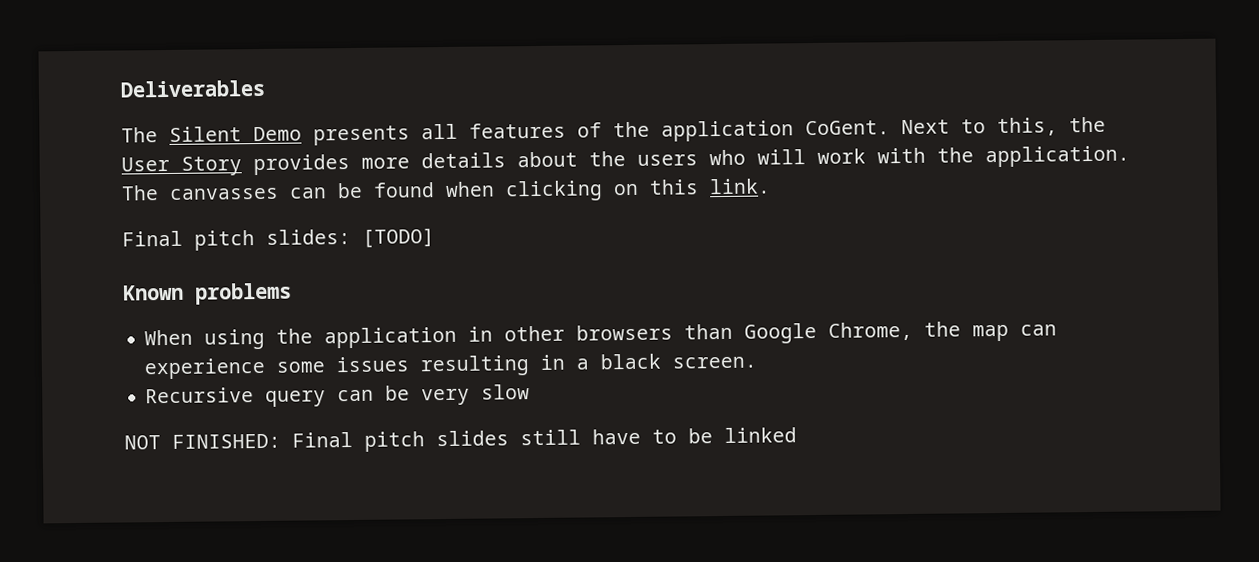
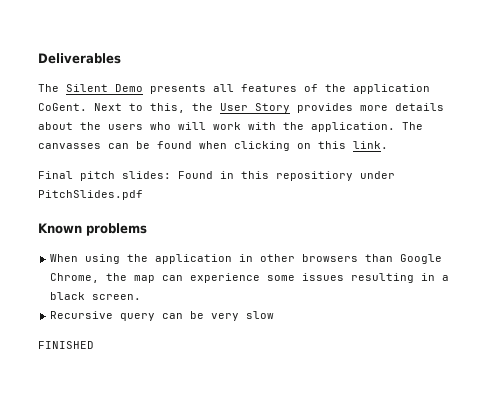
- Final pitch slides: [TODO]
+ Final pitch slides: Found in this repositiory under PitchSlides.pdf
- NOT FINISHED: Final pitch slides still have to be linked
+ FINISHED

